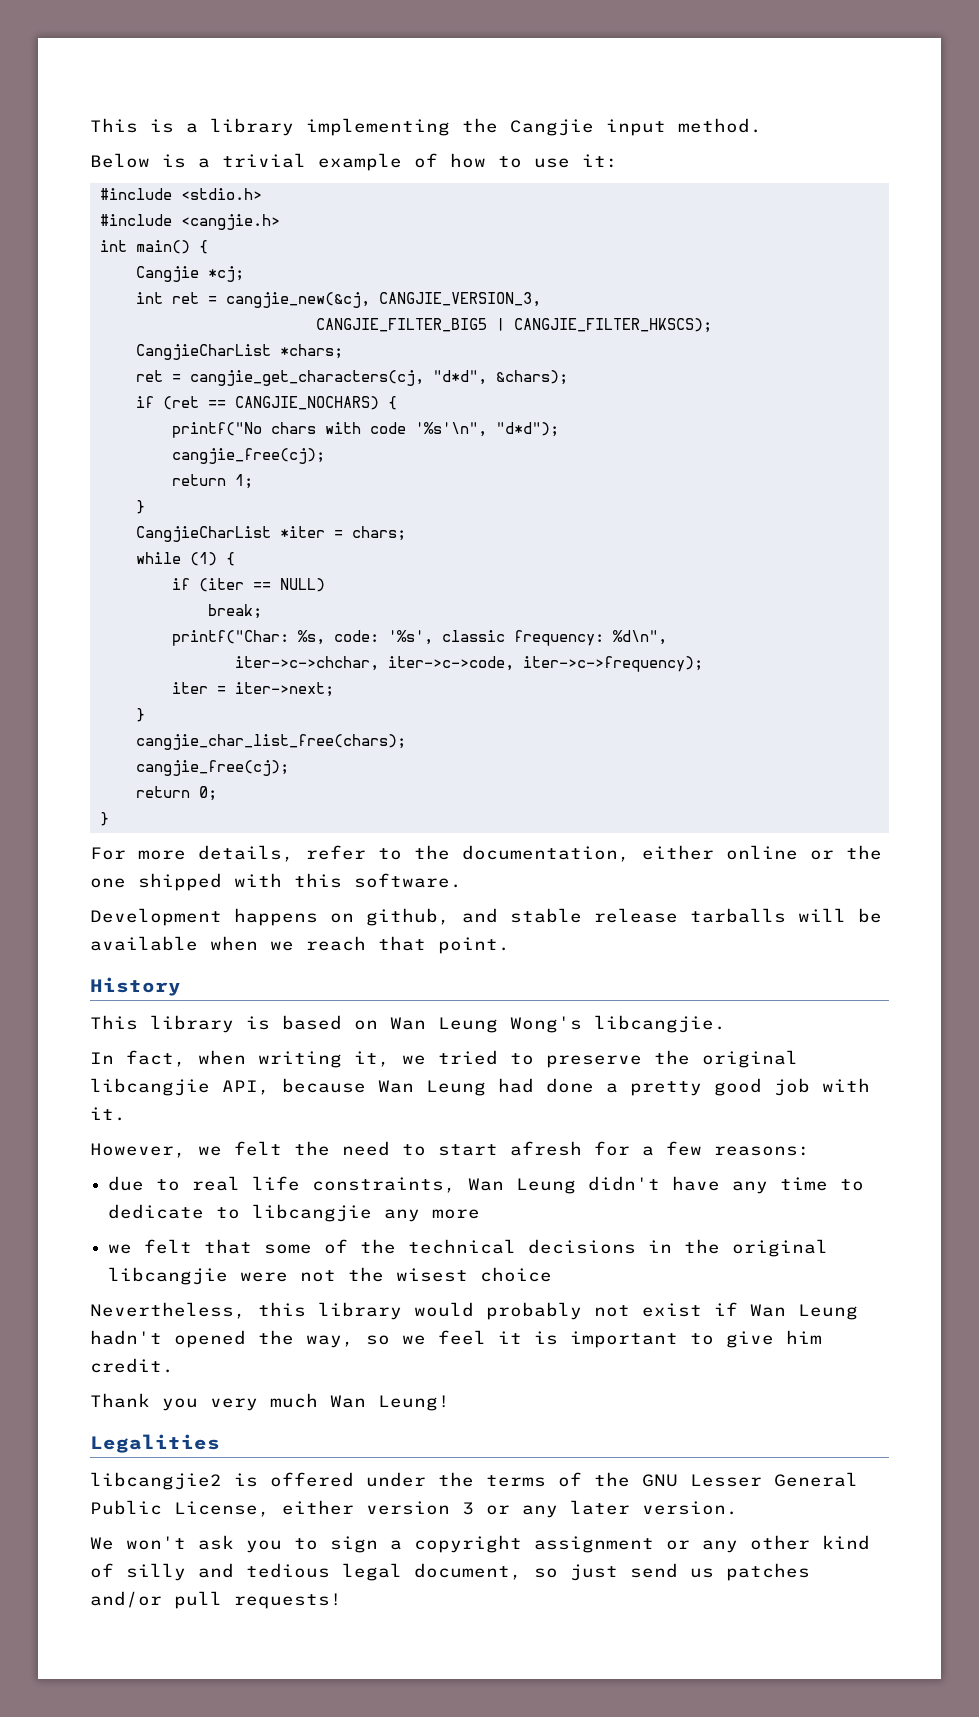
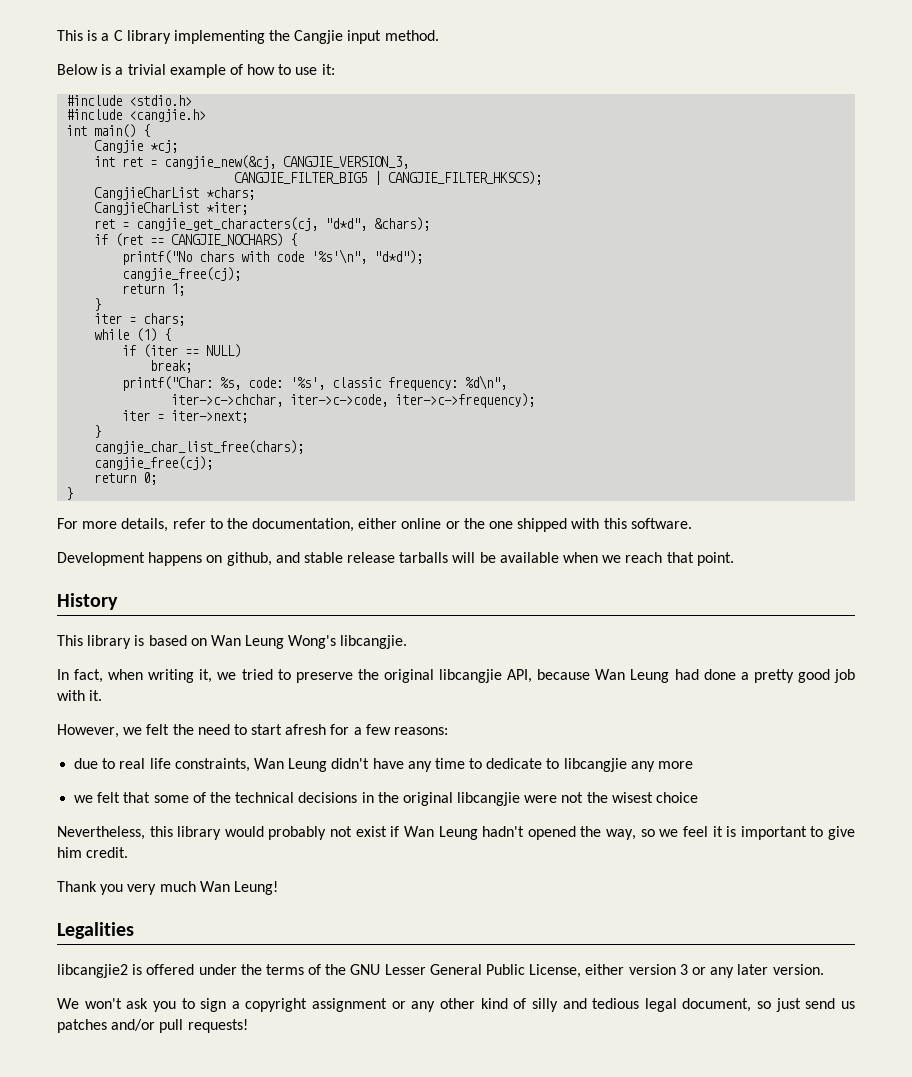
- This is a library implementing the Cangjie input method.
+ This is a C library implementing the Cangjie input method.
+ CangjieCharList *iter;
- CangjieCharList *iter = chars;
+ iter = chars;

